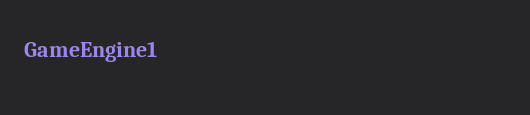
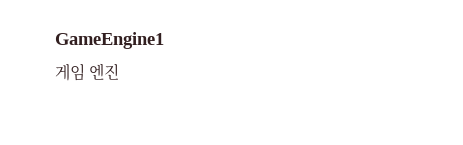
+ 게임 엔진

